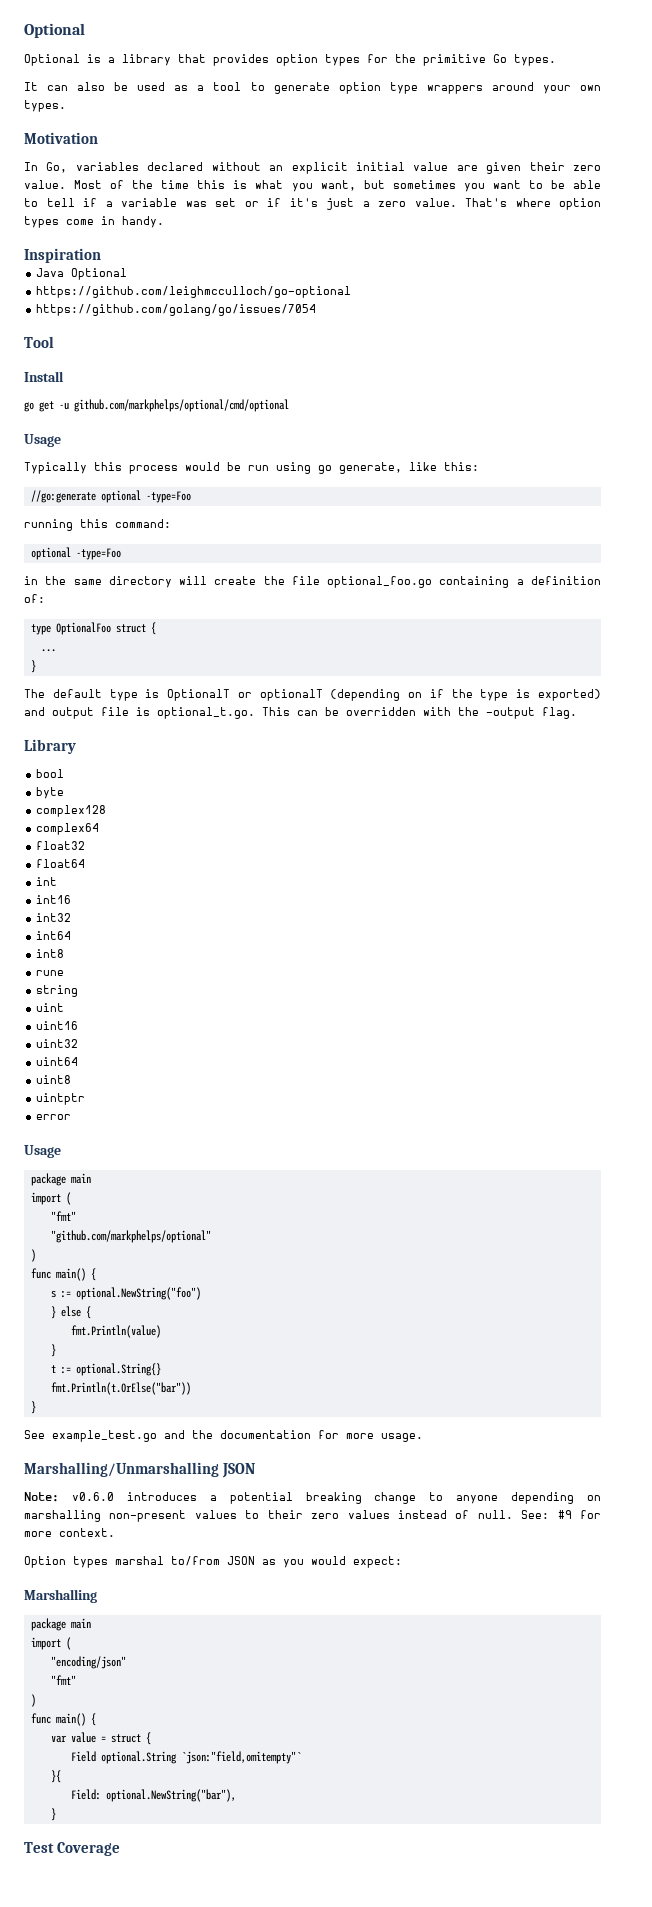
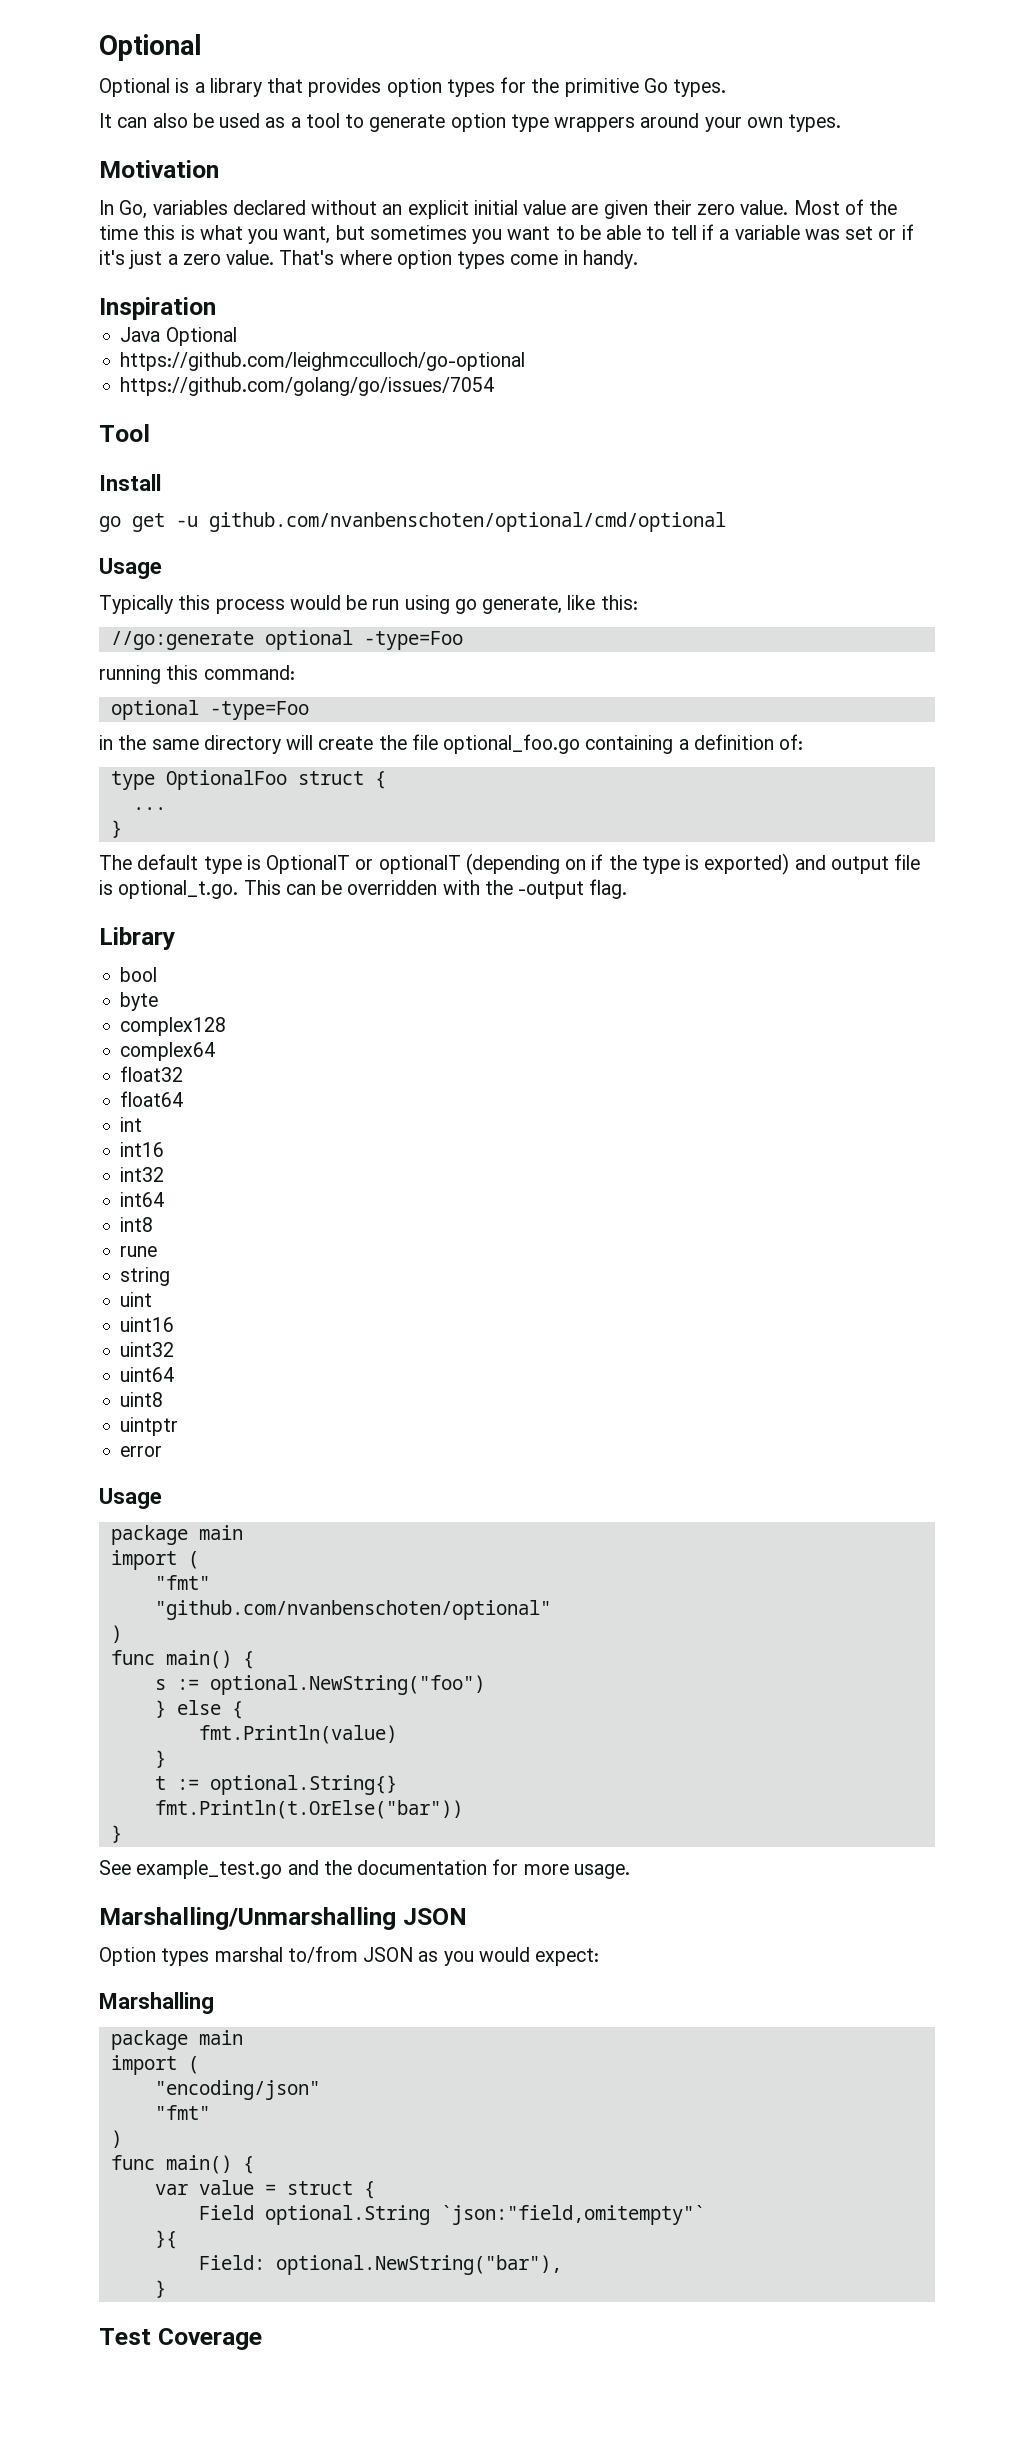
- go get -u github.com/markphelps/optional/cmd/optional
+ go get -u github.com/nvanbenschoten/optional/cmd/optional
- "github.com/markphelps/optional"
+ "github.com/nvanbenschoten/optional"
- Note: v0.6.0 introduces a potential breaking change to anyone depending on marshalling non-present values to their zero values instead of null. See: #9 for more context.

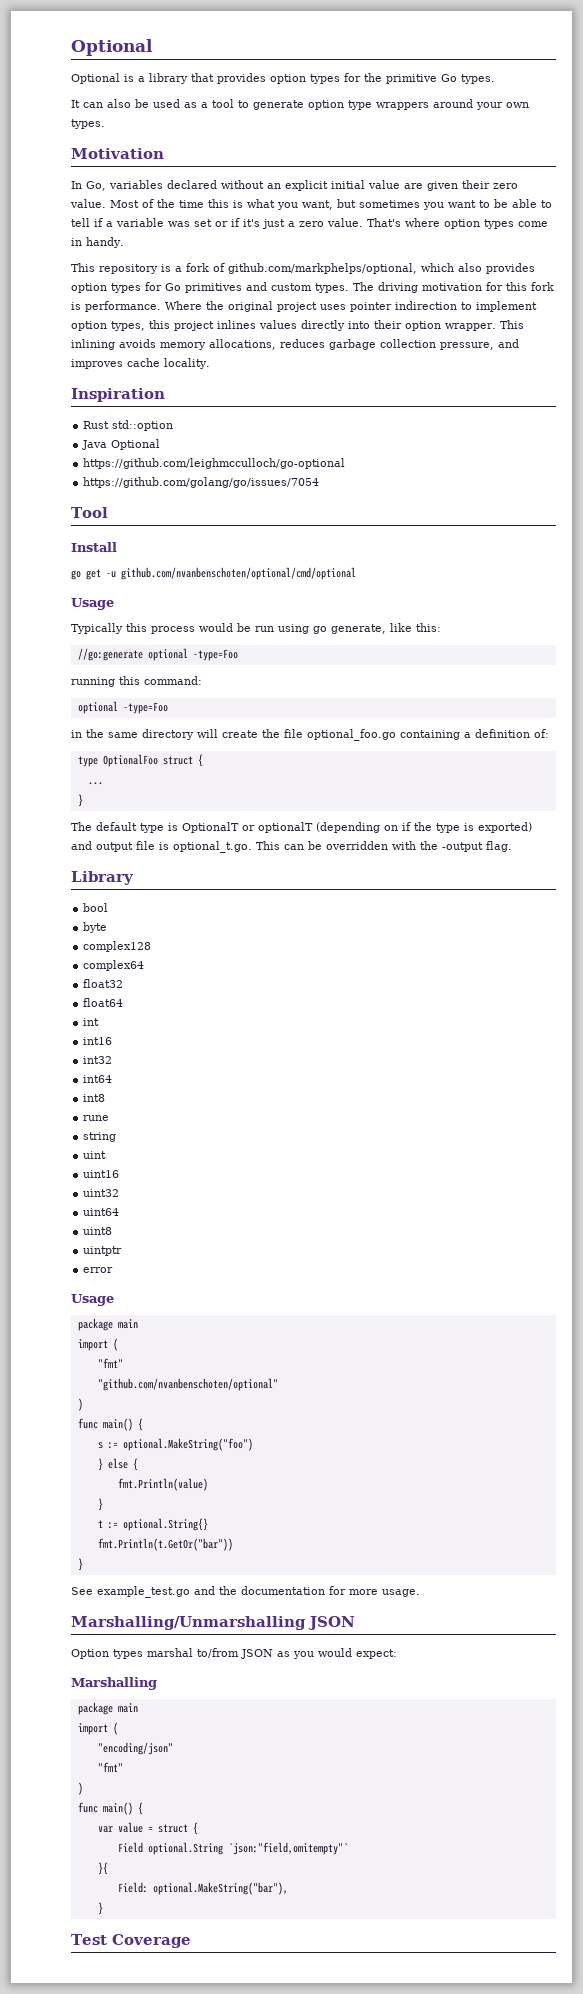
+ This repository is a fork of github.com/markphelps/optional, which also provides option types for Go primitives and custom types. The driving motivation for this fork is performance. Where the original project uses pointer indirection to implement option types, this project inlines values directly into their option wrapper. This inlining avoids memory allocations, reduces garbage collection pressure, and improves cache locality.
+ Rust std::option
- s := optional.NewString("foo")
+ s := optional.MakeString("foo")
- fmt.Println(t.OrElse("bar"))
+ fmt.Println(t.GetOr("bar"))
- Field: optional.NewString("bar"),
+ Field: optional.MakeString("bar"),

